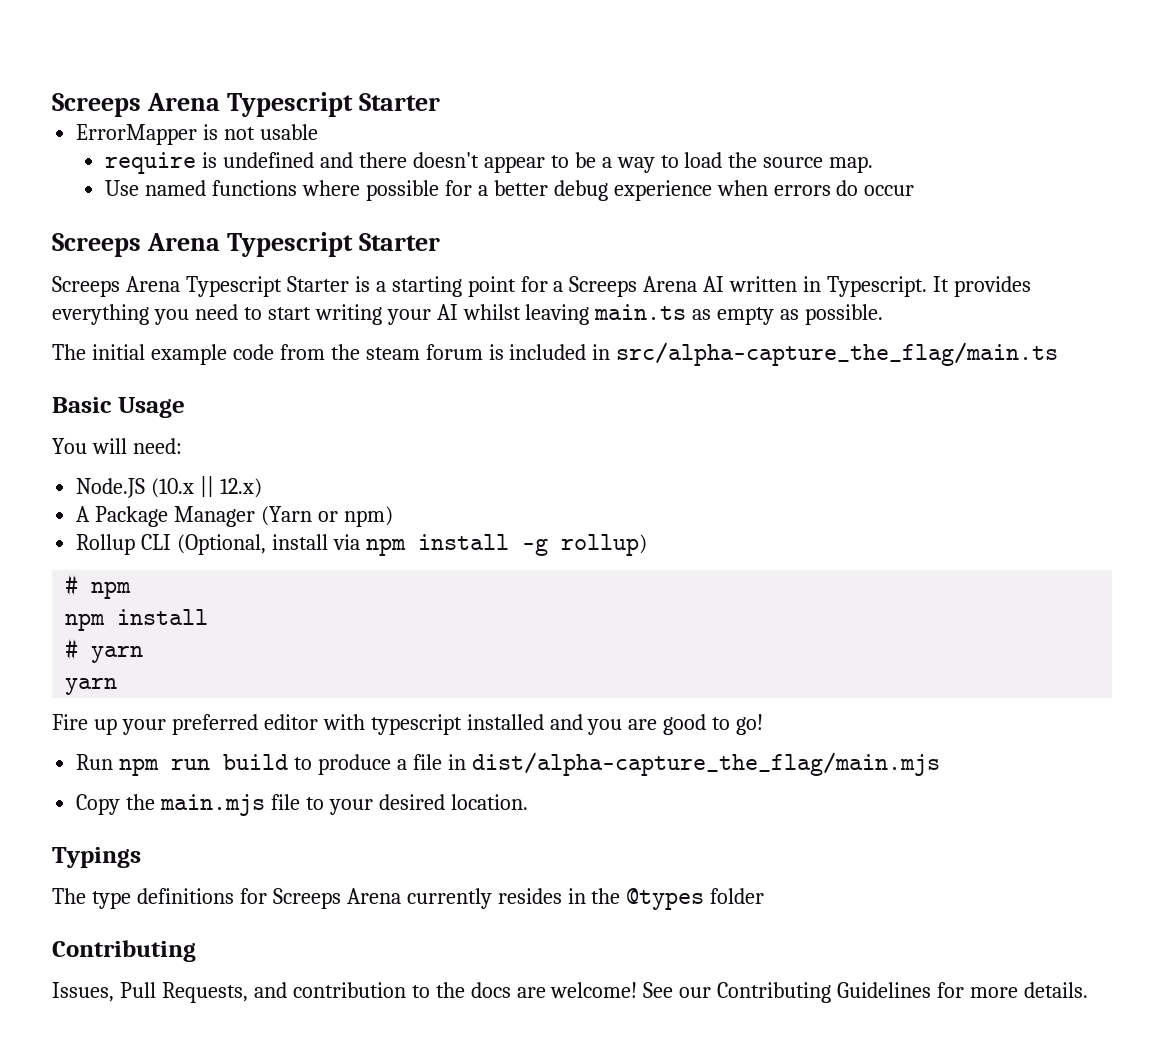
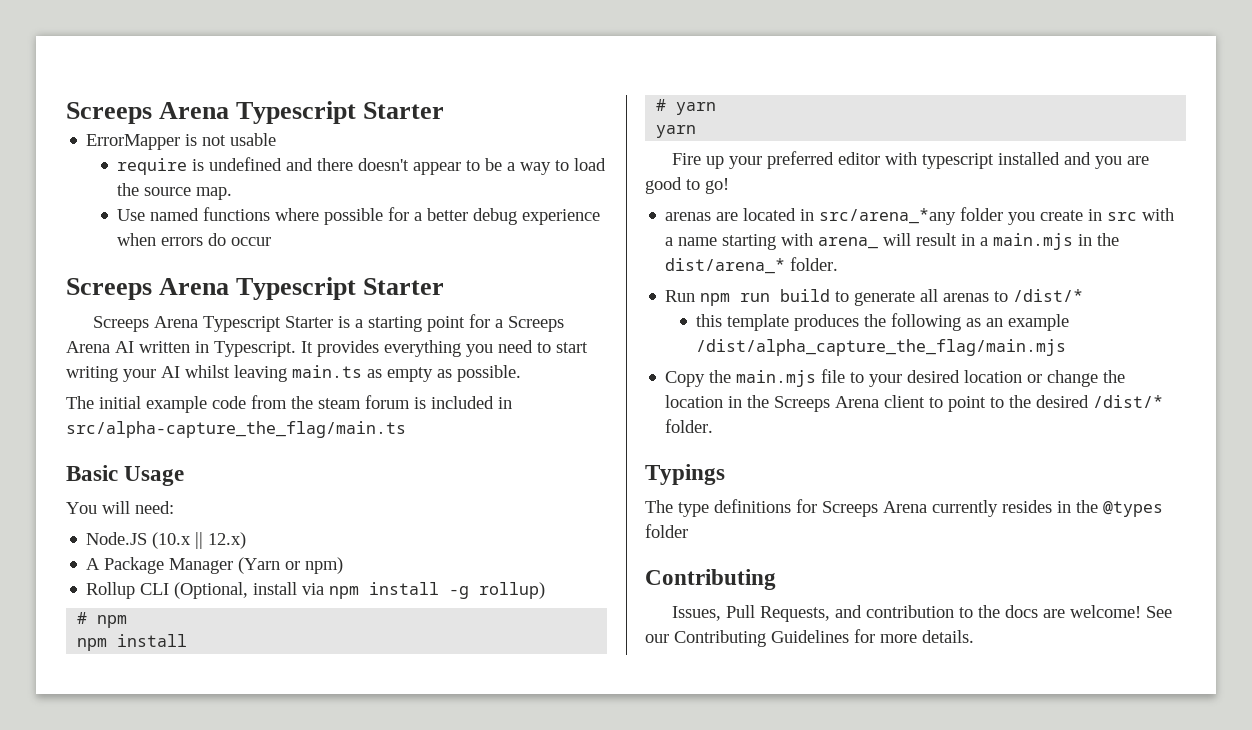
+ arenas are located in src/arena_*any folder you create in src with a name starting with arena_ will result in a main.mjs in the dist/arena_* folder.
- Run npm run build to produce a file in dist/alpha-capture_the_flag/main.mjs
+ Run npm run build to generate all arenas to /dist/*
+ this template produces the following as an example /dist/alpha_capture_the_flag/main.mjs
- Copy the main.mjs file to your desired location.
+ Copy the main.mjs file to your desired location or change the location in the Screeps Arena client to point to the desired /dist/* folder.

